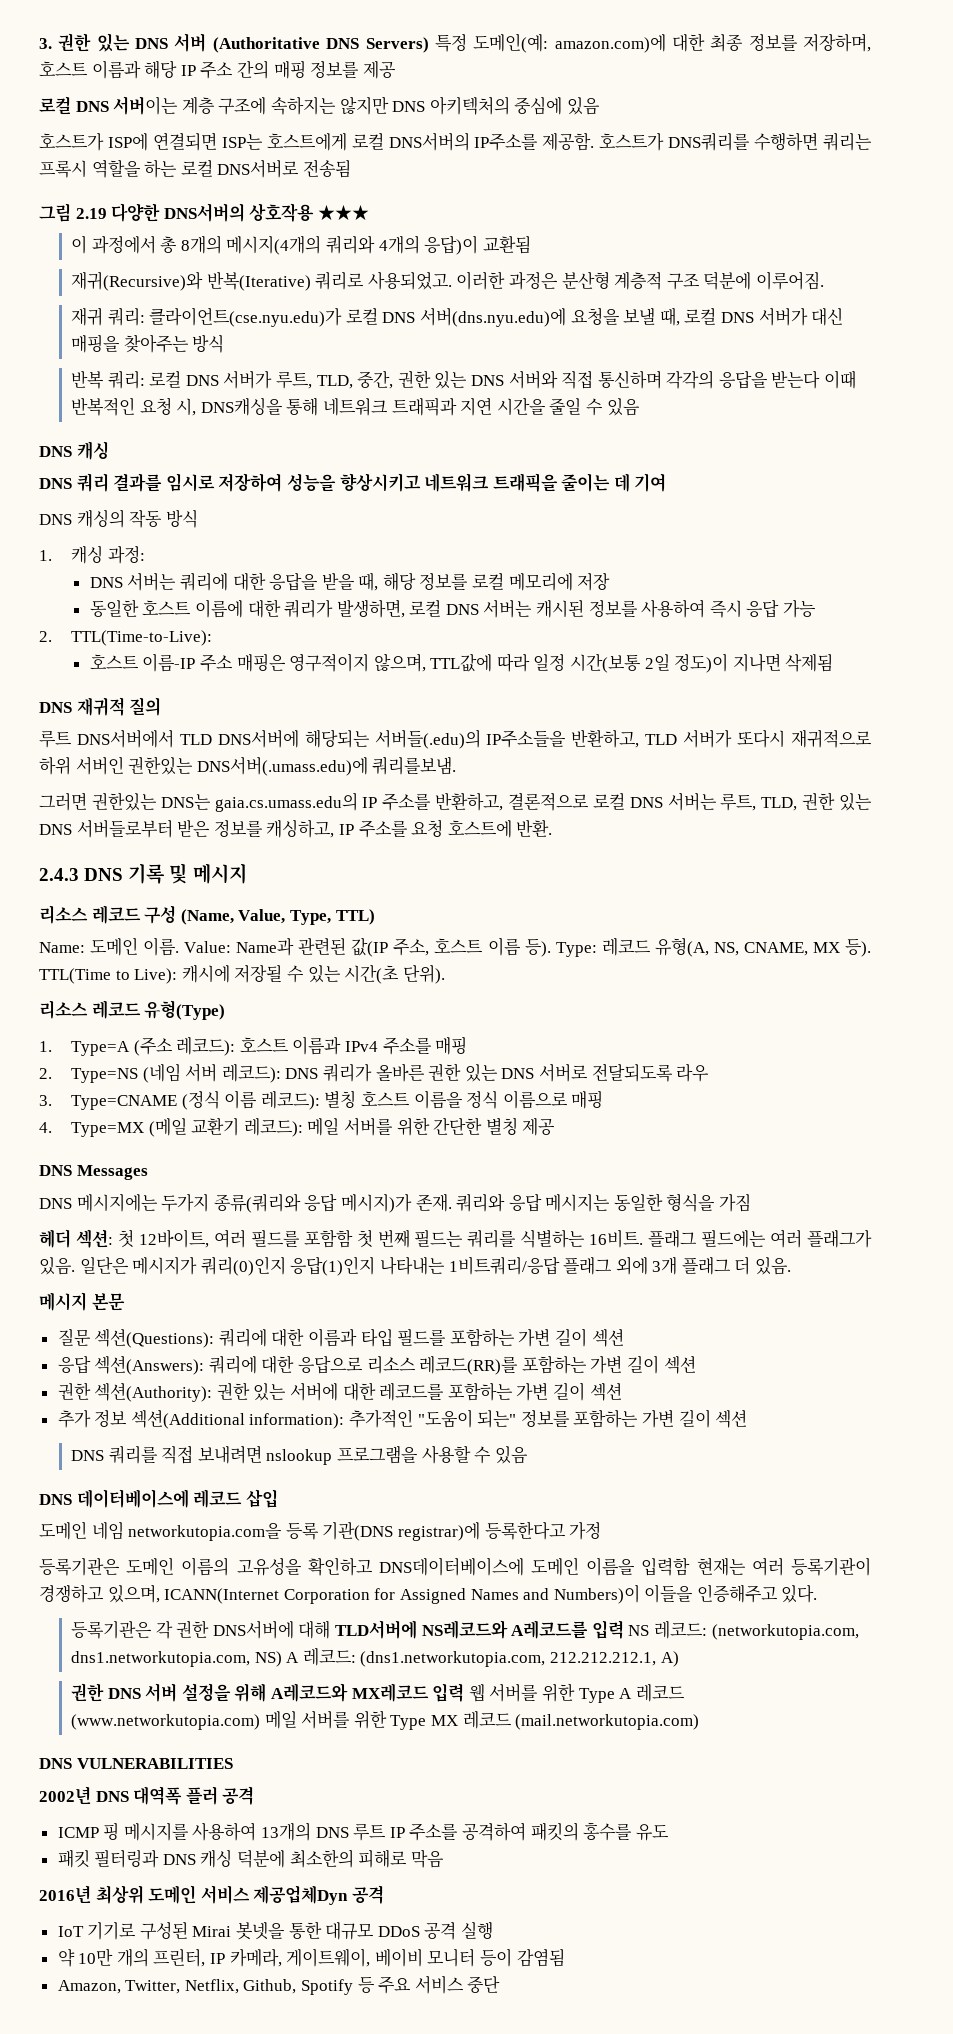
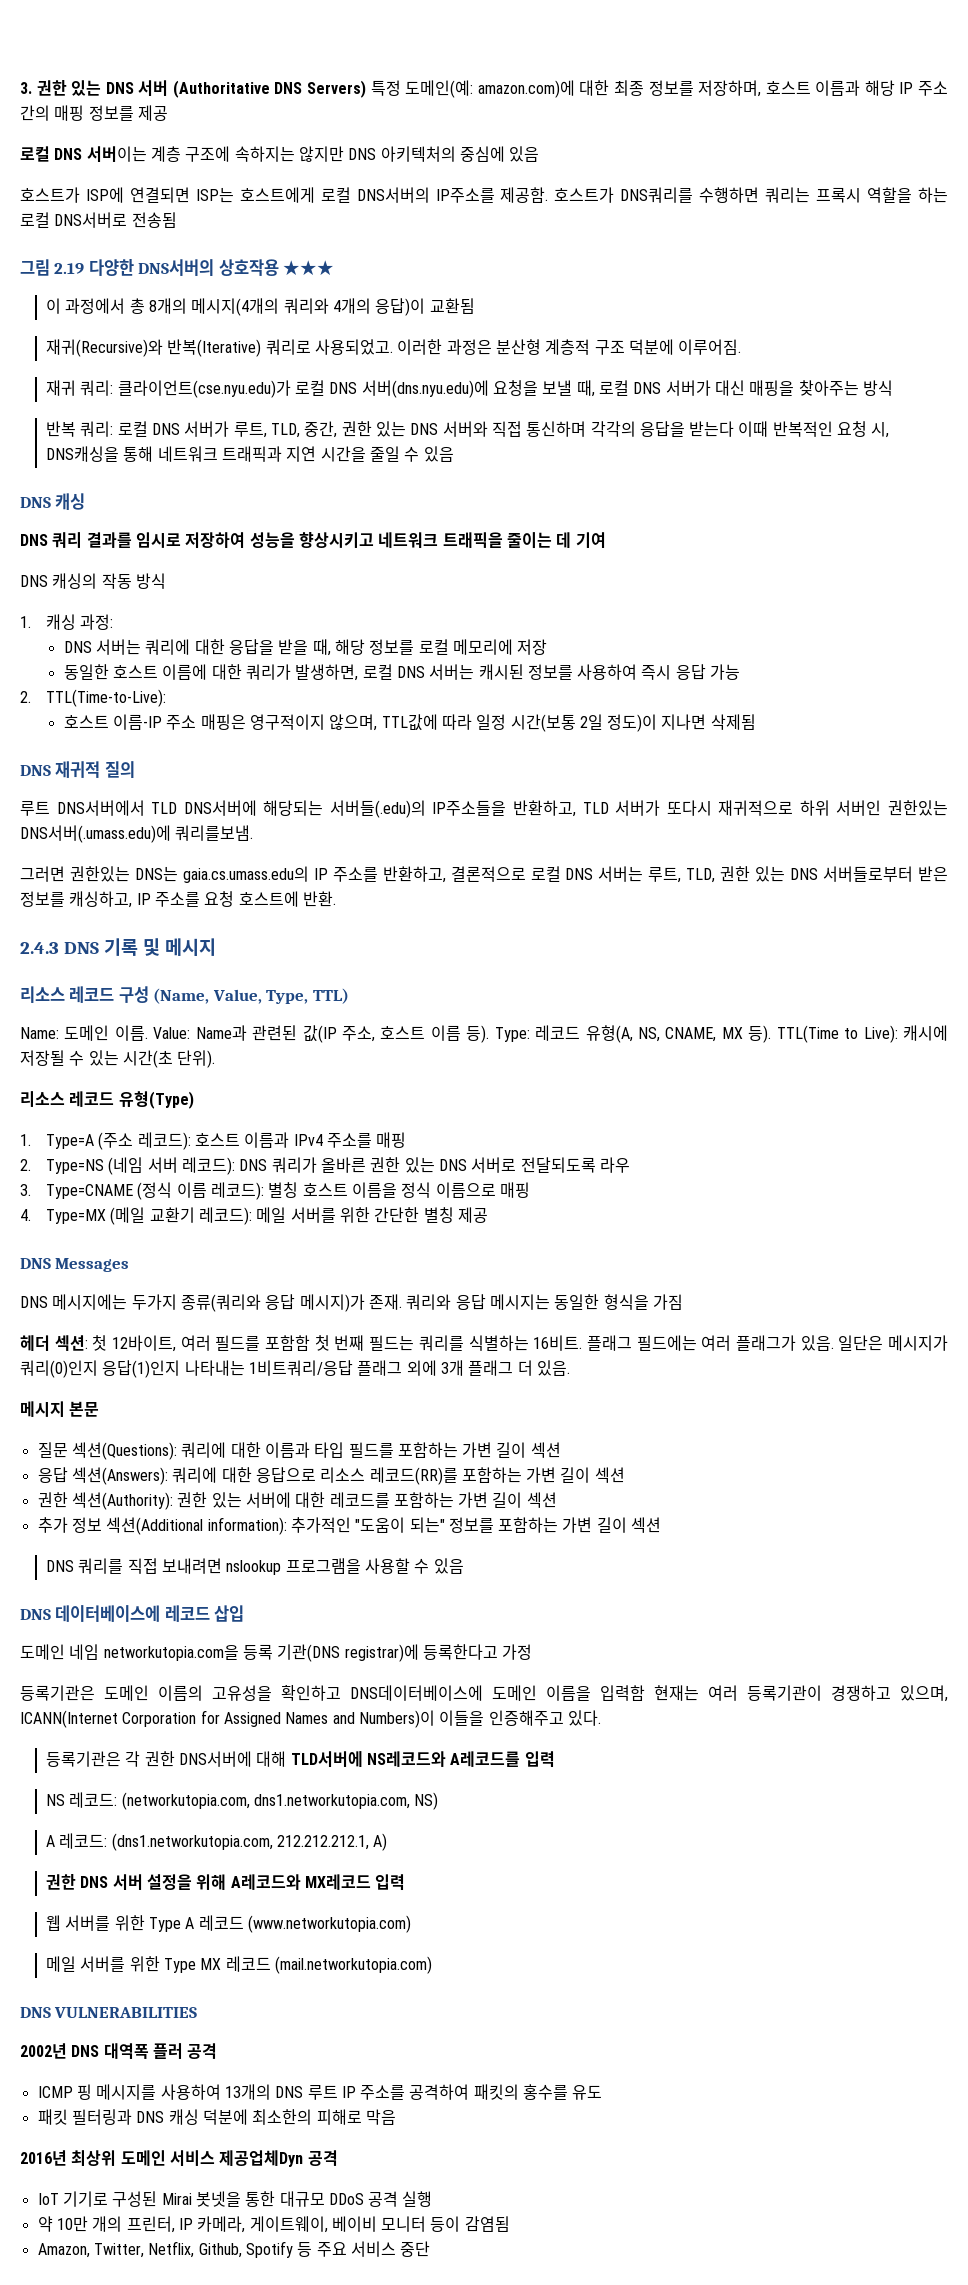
- 등록기관은 각 권한 DNS서버에 대해 TLD서버에 NS레코드와 A레코드를 입력 NS 레코드: (networkutopia.com, dns1.networkutopia.com, NS) A 레코드: (dns1.networkutopia.com, 212.212.212.1, A)
+ 등록기관은 각 권한 DNS서버에 대해 TLD서버에 NS레코드와 A레코드를 입력
+ NS 레코드: (networkutopia.com, dns1.networkutopia.com, NS)
+ A 레코드: (dns1.networkutopia.com, 212.212.212.1, A)
- 권한 DNS 서버 설정을 위해 A레코드와 MX레코드 입력 웹 서버를 위한 Type A 레코드 (www.networkutopia.com) 메일 서버를 위한 Type MX 레코드 (mail.networkutopia.com)
+ 권한 DNS 서버 설정을 위해 A레코드와 MX레코드 입력
+ 웹 서버를 위한 Type A 레코드 (www.networkutopia.com)
+ 메일 서버를 위한 Type MX 레코드 (mail.networkutopia.com)

